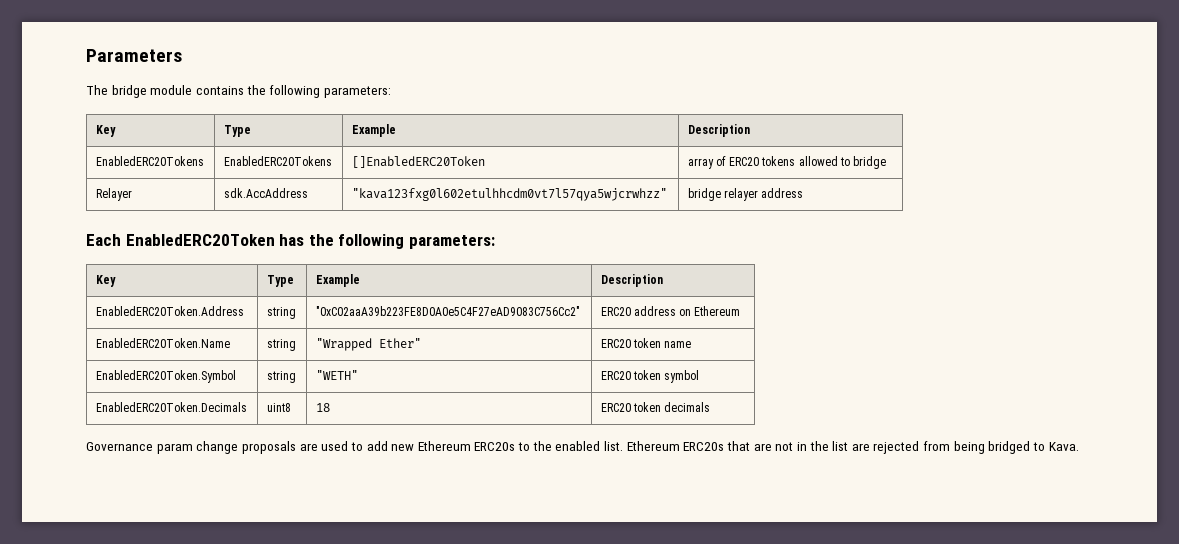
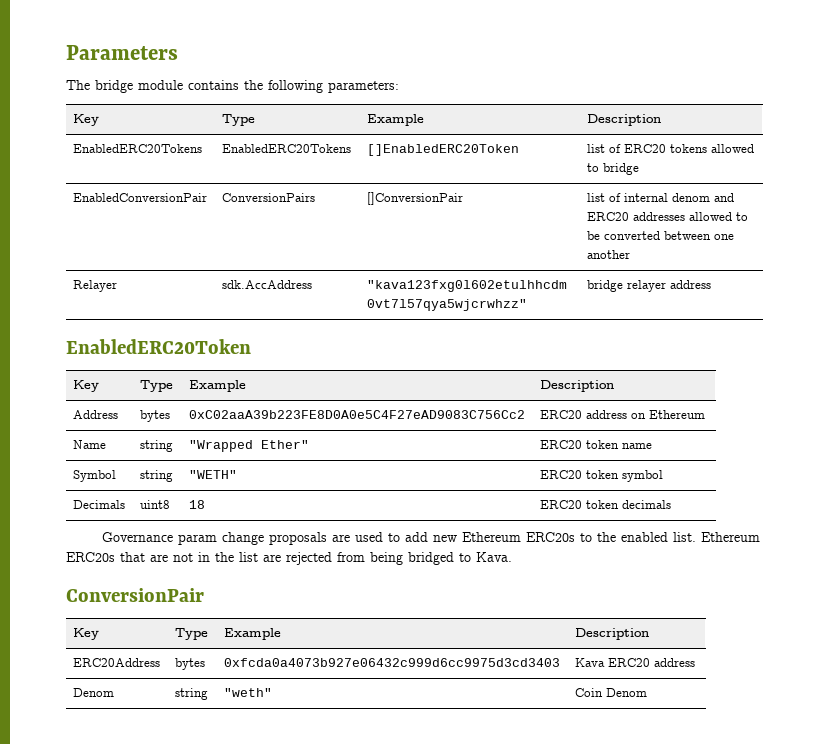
- EnabledERC20Tokens | EnabledERC20Tokens | []EnabledERC20Token | array of ERC20 tokens allowed to bridge
+ EnabledERC20Tokens | EnabledERC20Tokens | []EnabledERC20Token | list of ERC20 tokens allowed to bridge
+ EnabledConversionPair | ConversionPairs | []ConversionPair | list of internal denom and ERC20 addresses allowed to be converted between one another
- Each EnabledERC20Token has the following parameters:
+ EnabledERC20Token
  Key | Type | Example | Description
- EnabledERC20Token.Address | string | "0xC02aaA39b223FE8D0A0e5C4F27eAD9083C756Cc2" | ERC20 address on Ethereum
+ Address | bytes | 0xC02aaA39b223FE8D0A0e5C4F27eAD9083C756Cc2 | ERC20 address on Ethereum
- EnabledERC20Token.Name | string | "Wrapped Ether" | ERC20 token name
+ Name | string | "Wrapped Ether" | ERC20 token name
- EnabledERC20Token.Symbol | string | "WETH" | ERC20 token symbol
+ Symbol | string | "WETH" | ERC20 token symbol
- EnabledERC20Token.Decimals | uint8 | 18 | ERC20 token decimals
+ Decimals | uint8 | 18 | ERC20 token decimals
+ ConversionPair
+ Key | Type | Example | Description
+ ERC20Address | bytes | 0xfcda0a4073b927e06432c999d6cc9975d3cd3403 | Kava ERC20 address
+ Denom | string | "weth" | Coin Denom

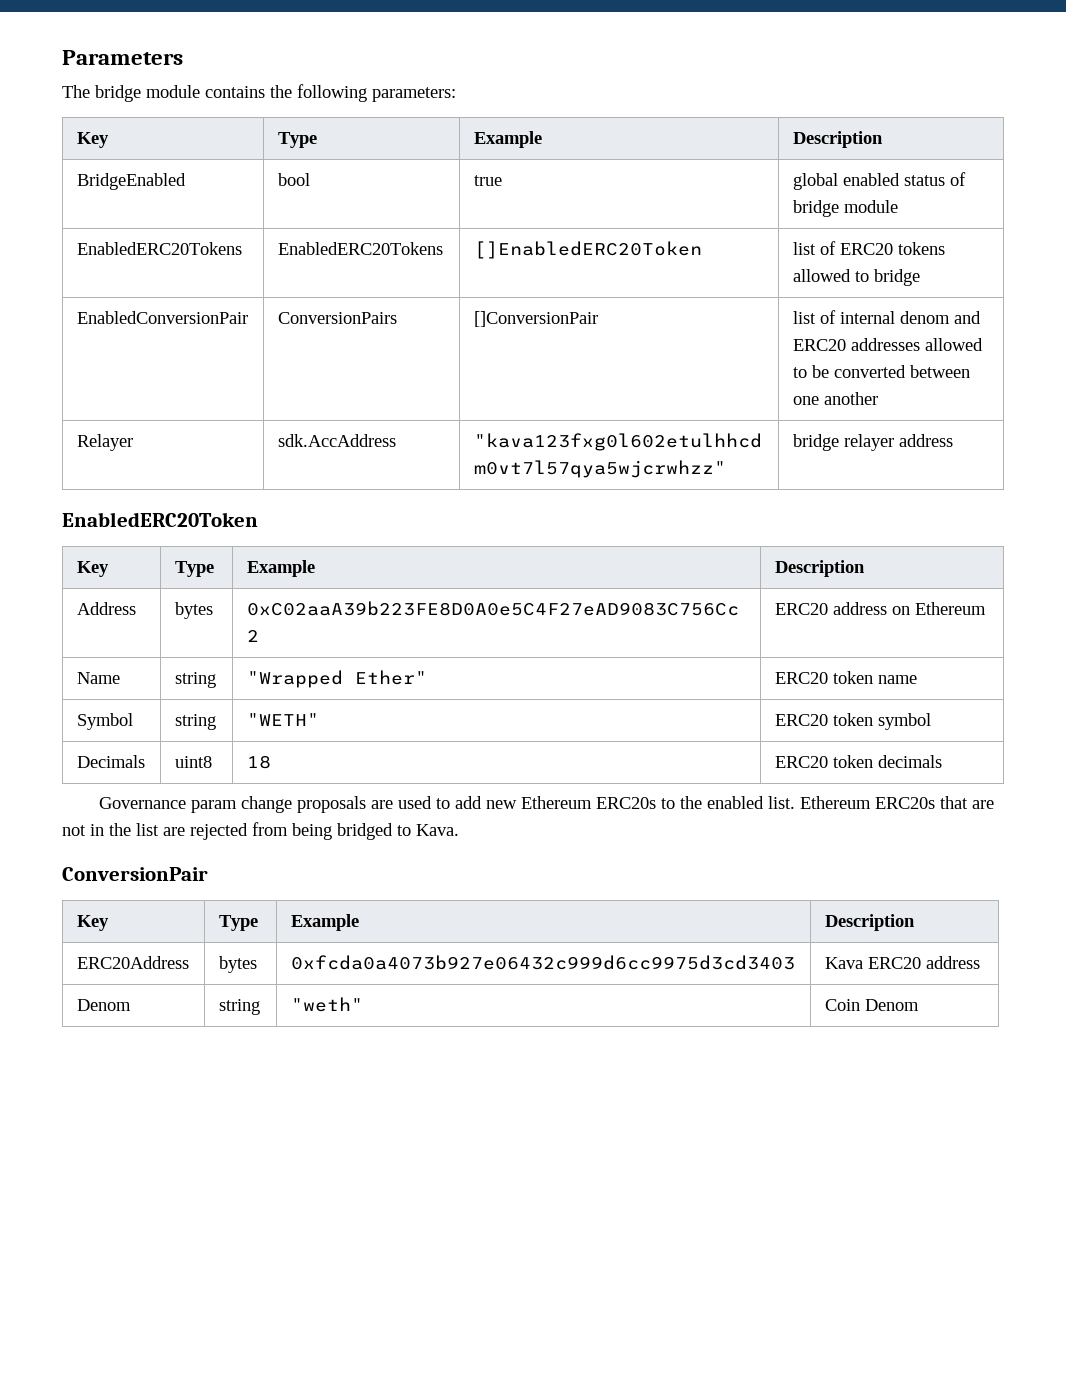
+ BridgeEnabled | bool | true | global enabled status of bridge module

